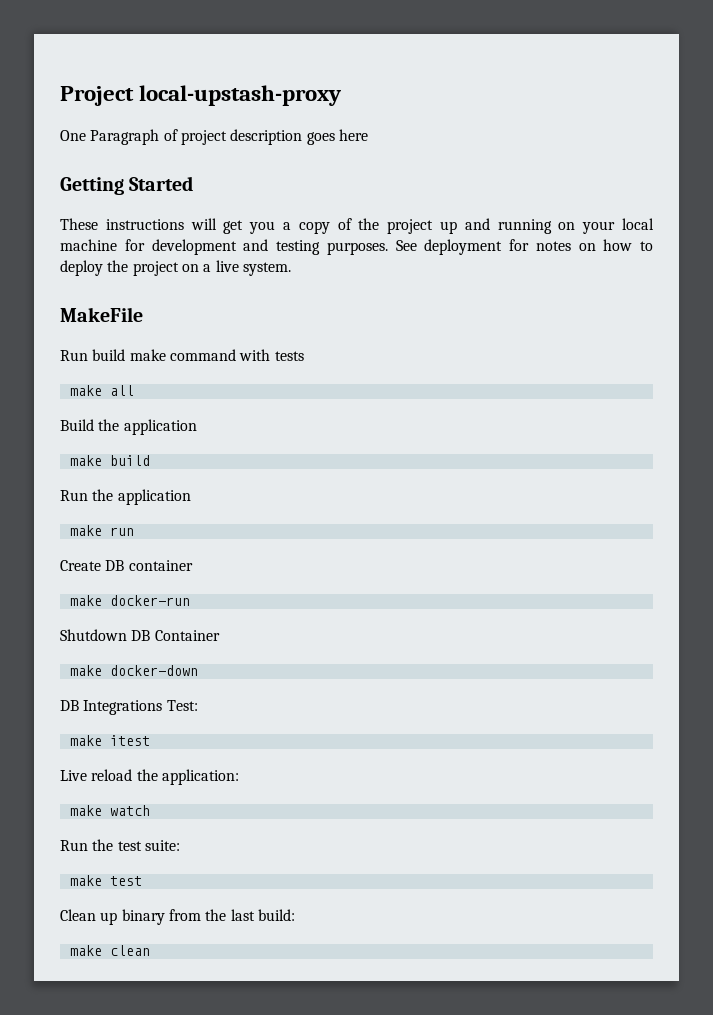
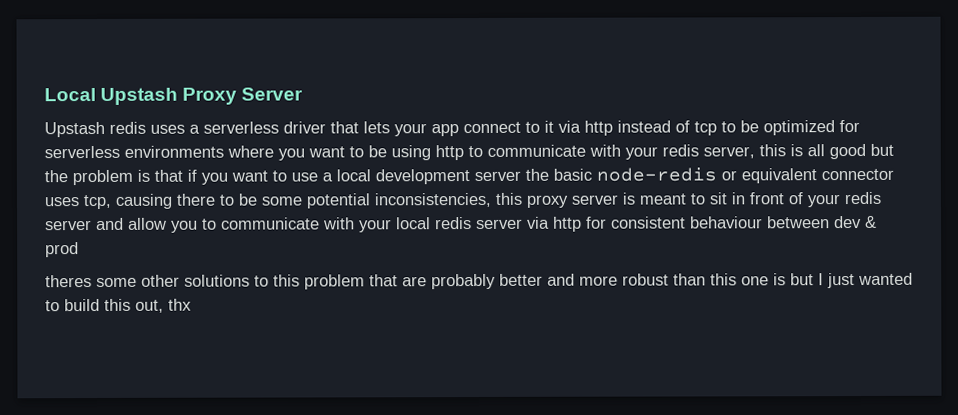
- Project local-upstash-proxy
- One Paragraph of project description goes here
- Getting Started
- These instructions will get you a copy of the project up and running on your local machine for development and testing purposes. See deployment for notes on how to deploy the project on a live system.
- MakeFile
- Run build make command with tests
- make all
- Build the application
- make build
- Run the application
- make run
- Create DB container
- make docker-run
- Shutdown DB Container
- make docker-down
- DB Integrations Test:
- make itest
- Live reload the application:
- make watch
- Run the test suite:
- make test
- Clean up binary from the last build:
- make clean
+ Local Upstash Proxy Server
+ Upstash redis uses a serverless driver that lets your app connect to it via http instead of tcp to be optimized for serverless environments where you want to be using http to communicate with your redis server, this is all good but the problem is that if you want to use a local development server the basic node-redis or equivalent connector uses tcp, causing there to be some potential inconsistencies, this proxy server is meant to sit in front of your redis server and allow you to communicate with your local redis server via http for consistent behaviour between dev & prod
+ theres some other solutions to this problem that are probably better and more robust than this one is but I just wanted to build this out, thx

